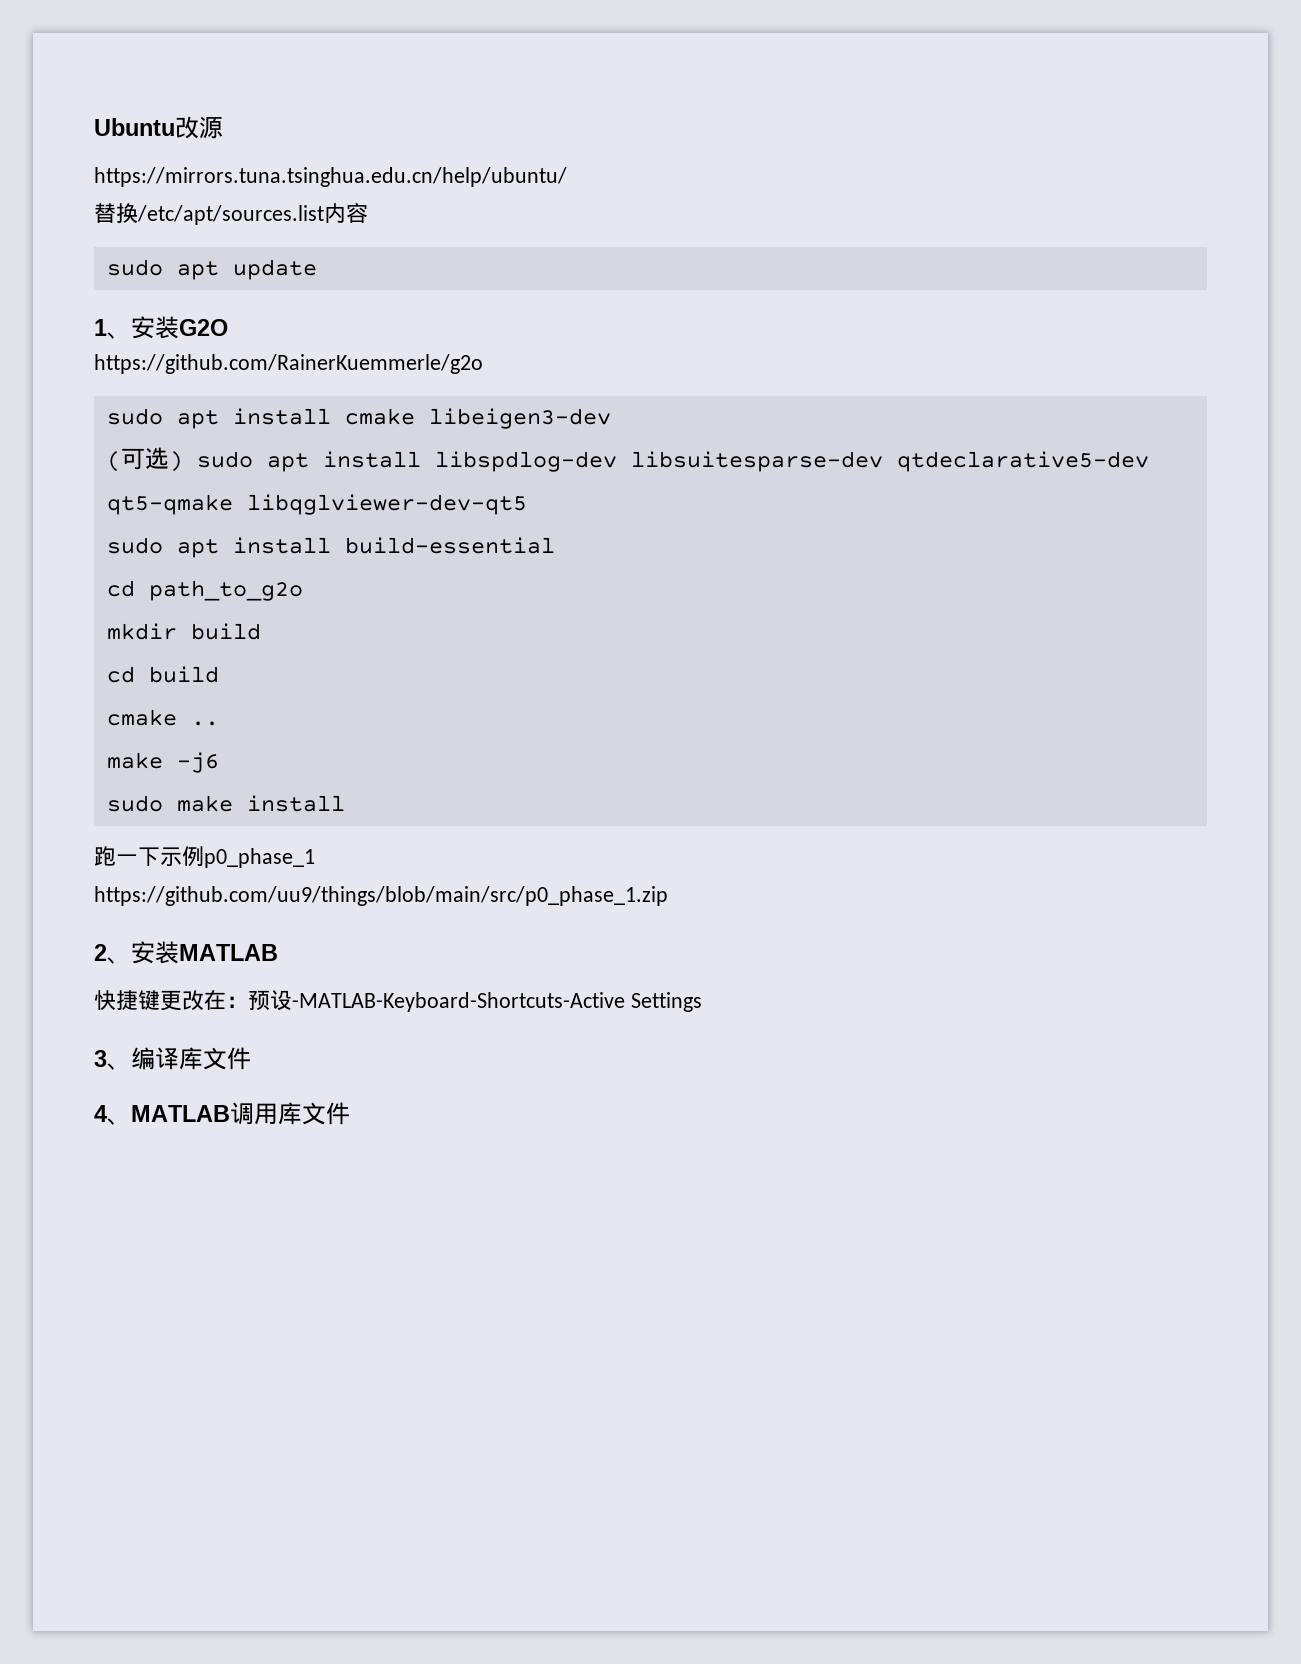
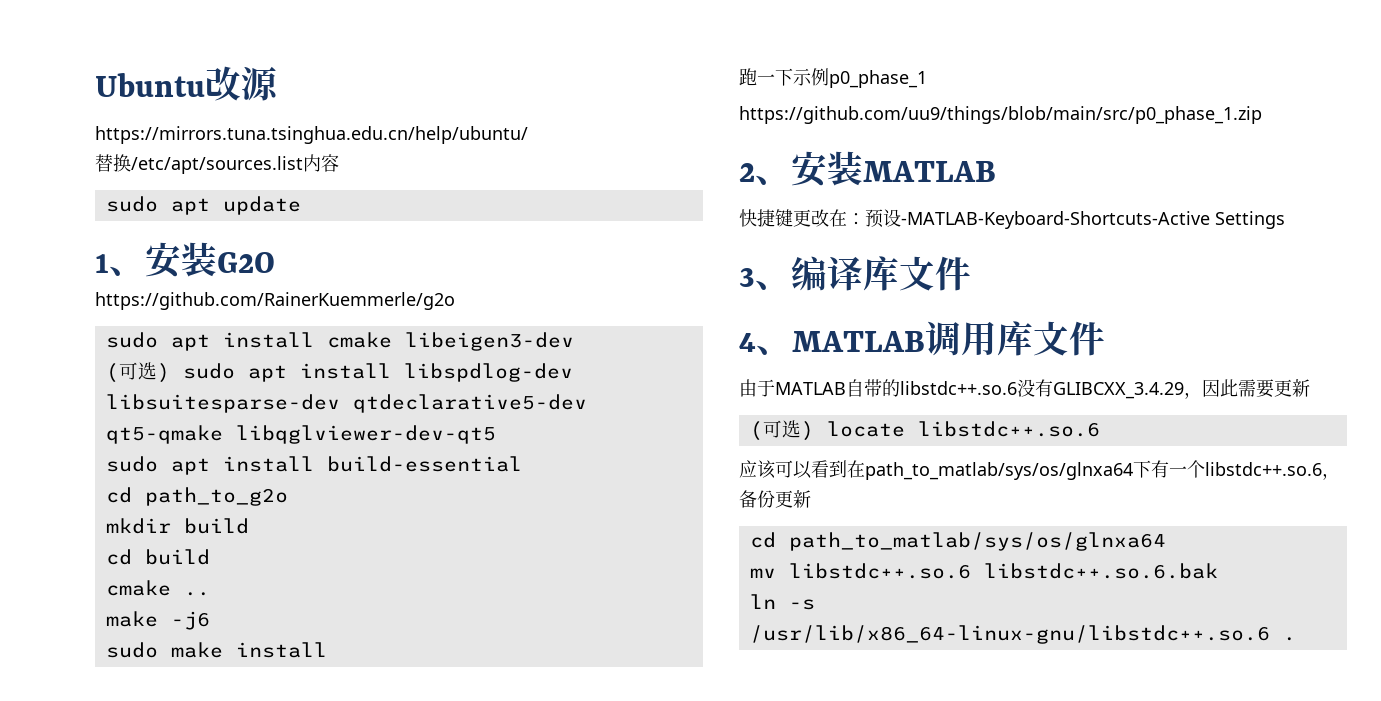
+ 由于MATLAB自带的libstdc++.so.6没有GLIBCXX_3.4.29，因此需要更新
+ (可选) locate libstdc++.so.6
+ 应该可以看到在path_to_matlab/sys/os/glnxa64下有一个libstdc++.so.6，备份更新
+ cd path_to_matlab/sys/os/glnxa64
+ mv libstdc++.so.6 libstdc++.so.6.bak
+ ln -s /usr/lib/x86_64-linux-gnu/libstdc++.so.6 .

